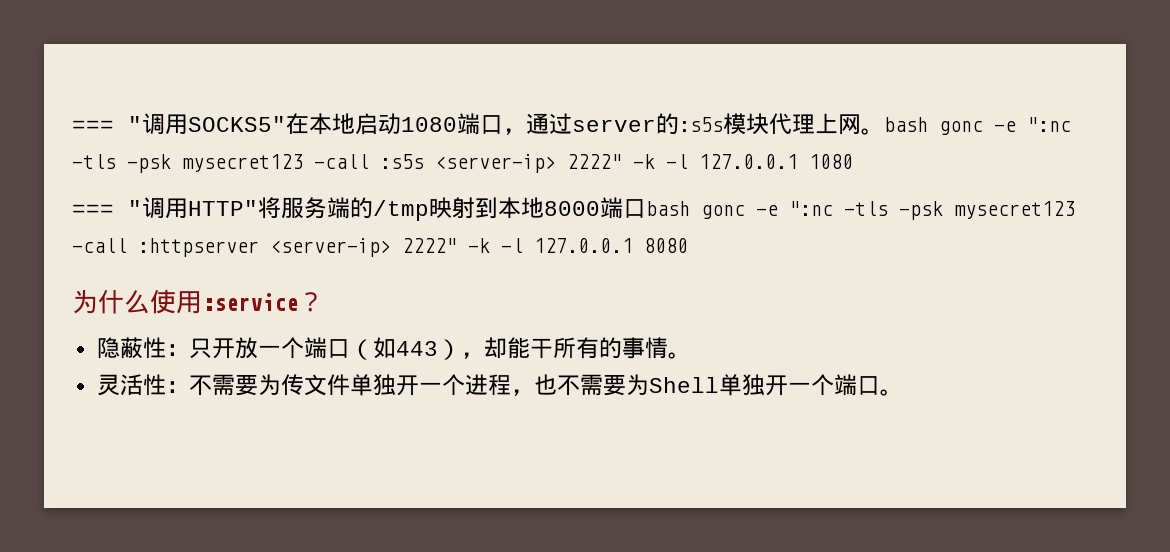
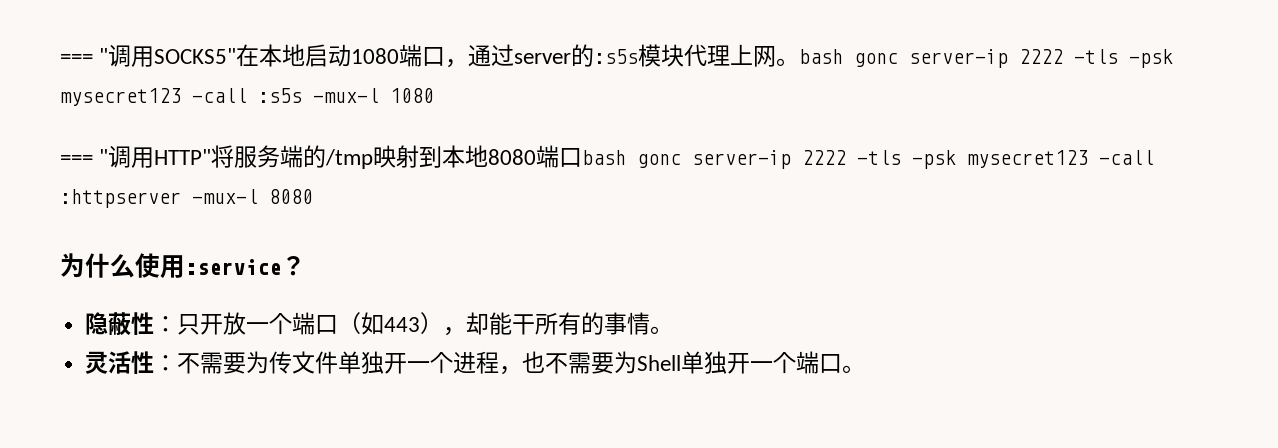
- === "调用SOCKS5"在本地启动1080端口，通过server的:s5s模块代理上网。bash gonc -e ":nc -tls -psk mysecret123 -call :s5s <server-ip> 2222" -k -l 127.0.0.1 1080
+ === "调用SOCKS5"在本地启动1080端口，通过server的:s5s模块代理上网。bash gonc server-ip 2222 -tls -psk mysecret123 -call :s5s -mux-l 1080
- === "调用HTTP"将服务端的/tmp映射到本地8000端口bash gonc -e ":nc -tls -psk mysecret123 -call :httpserver <server-ip> 2222" -k -l 127.0.0.1 8080
+ === "调用HTTP"将服务端的/tmp映射到本地8080端口bash gonc server-ip 2222 -tls -psk mysecret123 -call :httpserver -mux-l 8080

